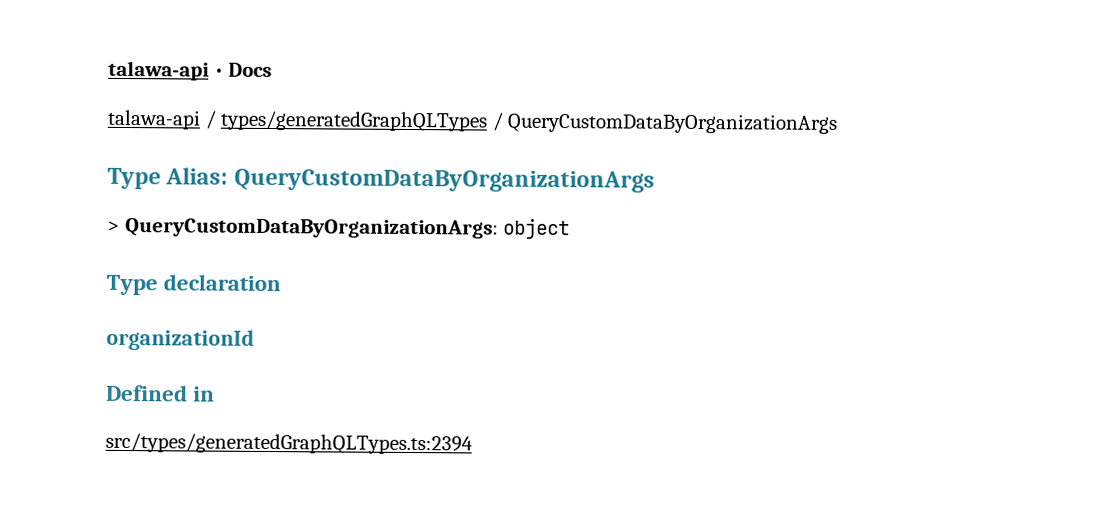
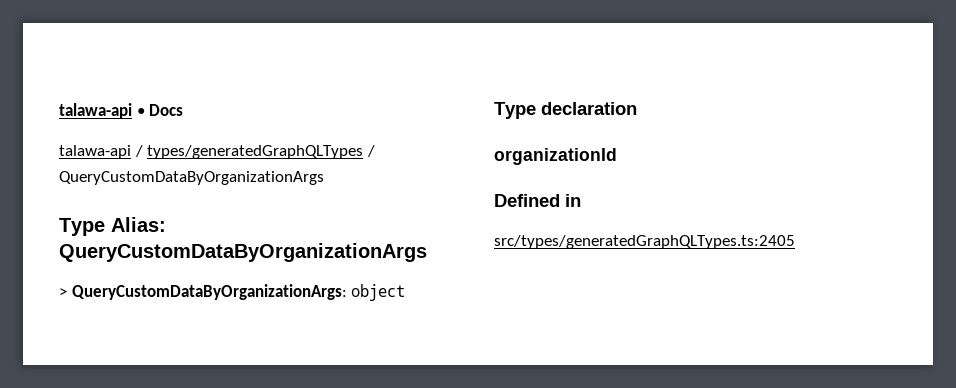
- src/types/generatedGraphQLTypes.ts:2394
+ src/types/generatedGraphQLTypes.ts:2405

